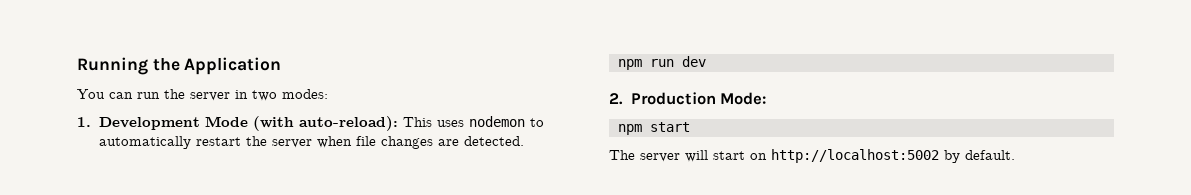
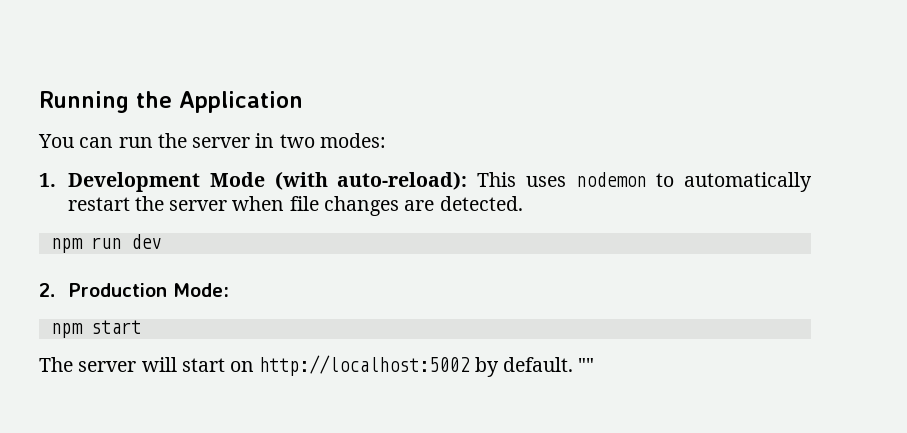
+ ""

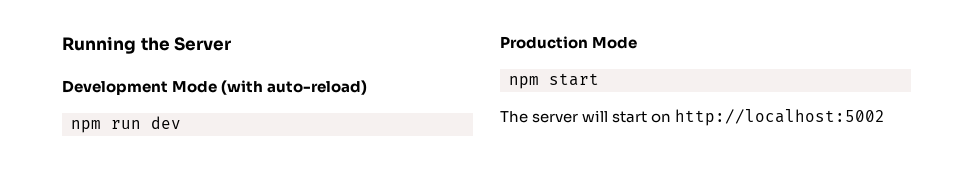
- Running the Application
- You can run the server in two modes:
- 1. Development Mode (with auto-reload): This uses nodemon to automatically restart the server when file changes are detected.
+ Running the Server
+ Development Mode (with auto-reload)
- 2. Production Mode:
+ Production Mode
- The server will start on http://localhost:5002 by default. ""
+ The server will start on http://localhost:5002

